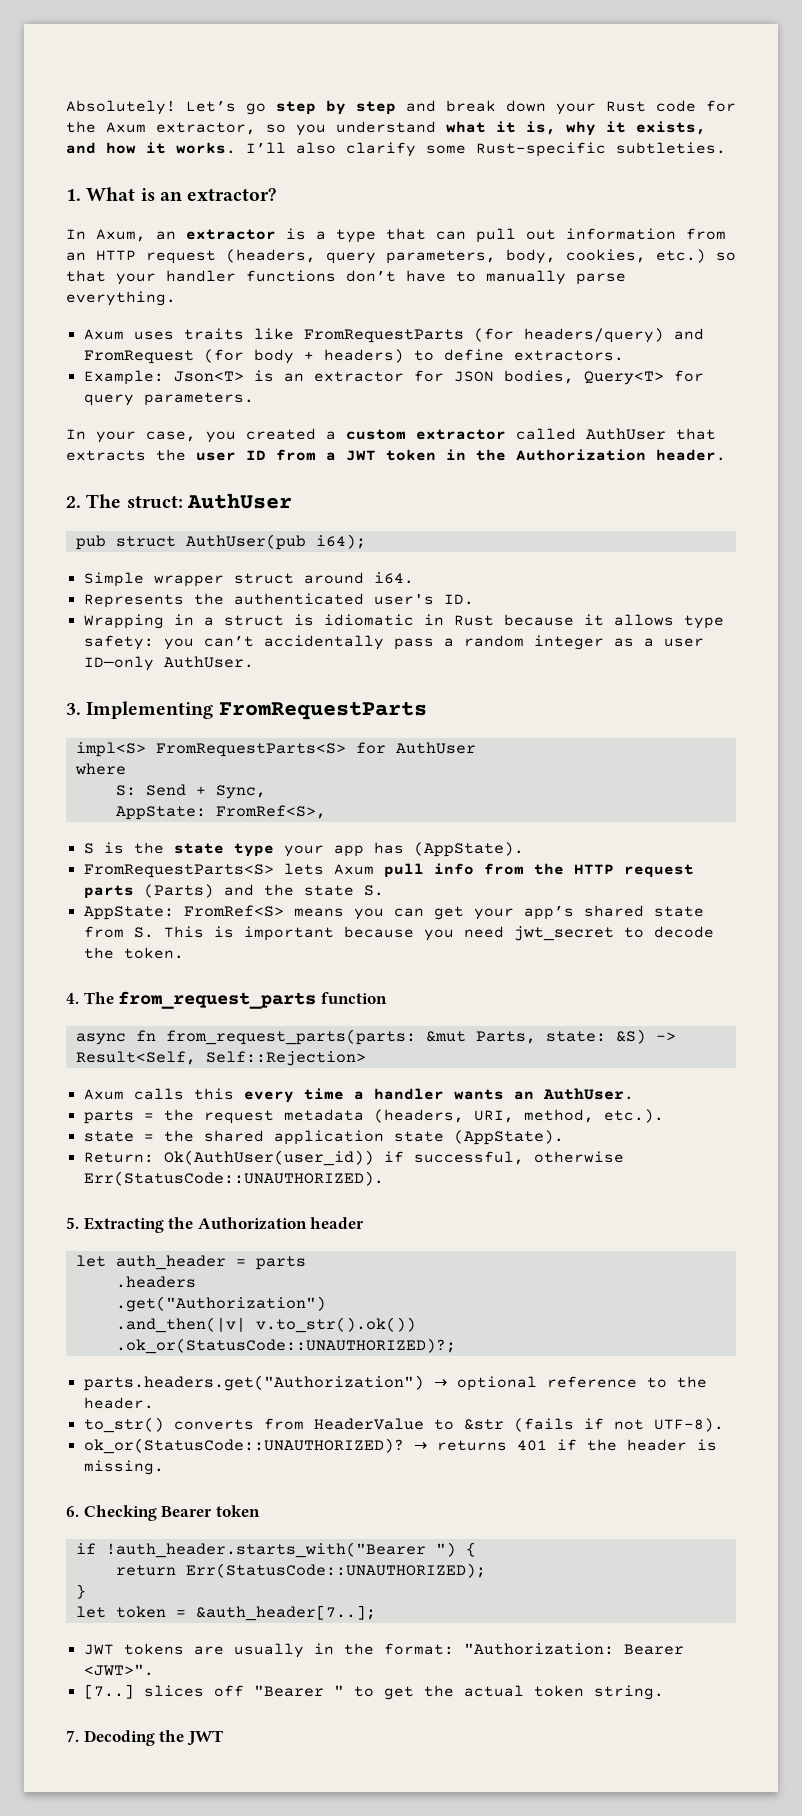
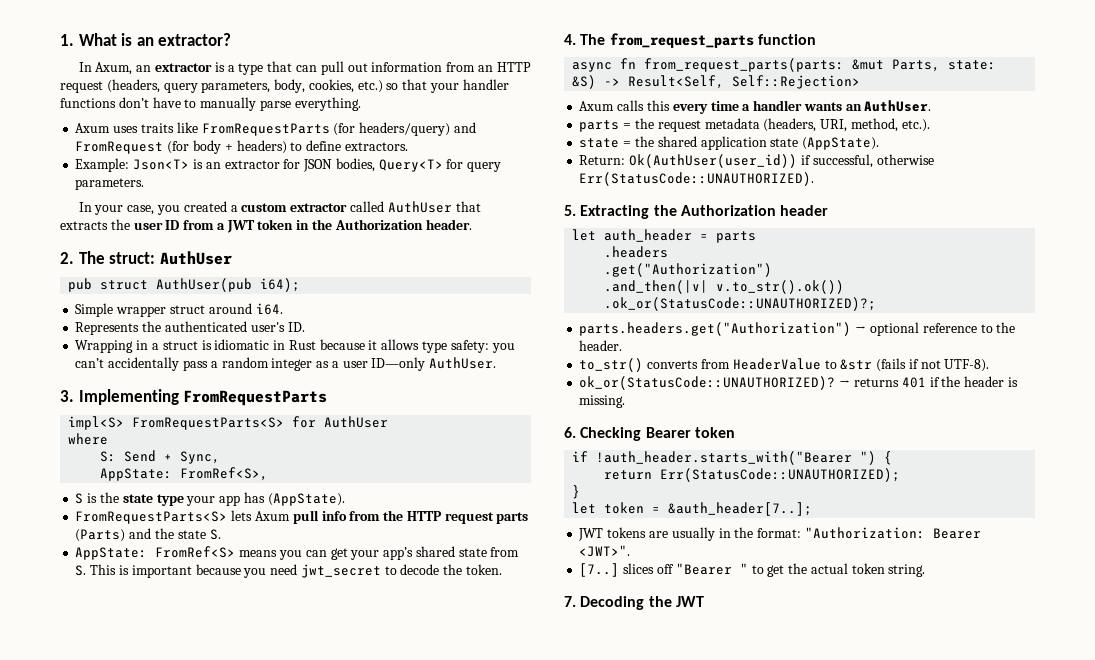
- Absolutely! Let’s go step by step and break down your Rust code for the Axum extractor, so you understand what it is, why it exists, and how it works. I’ll also clarify some Rust-specific subtleties.

